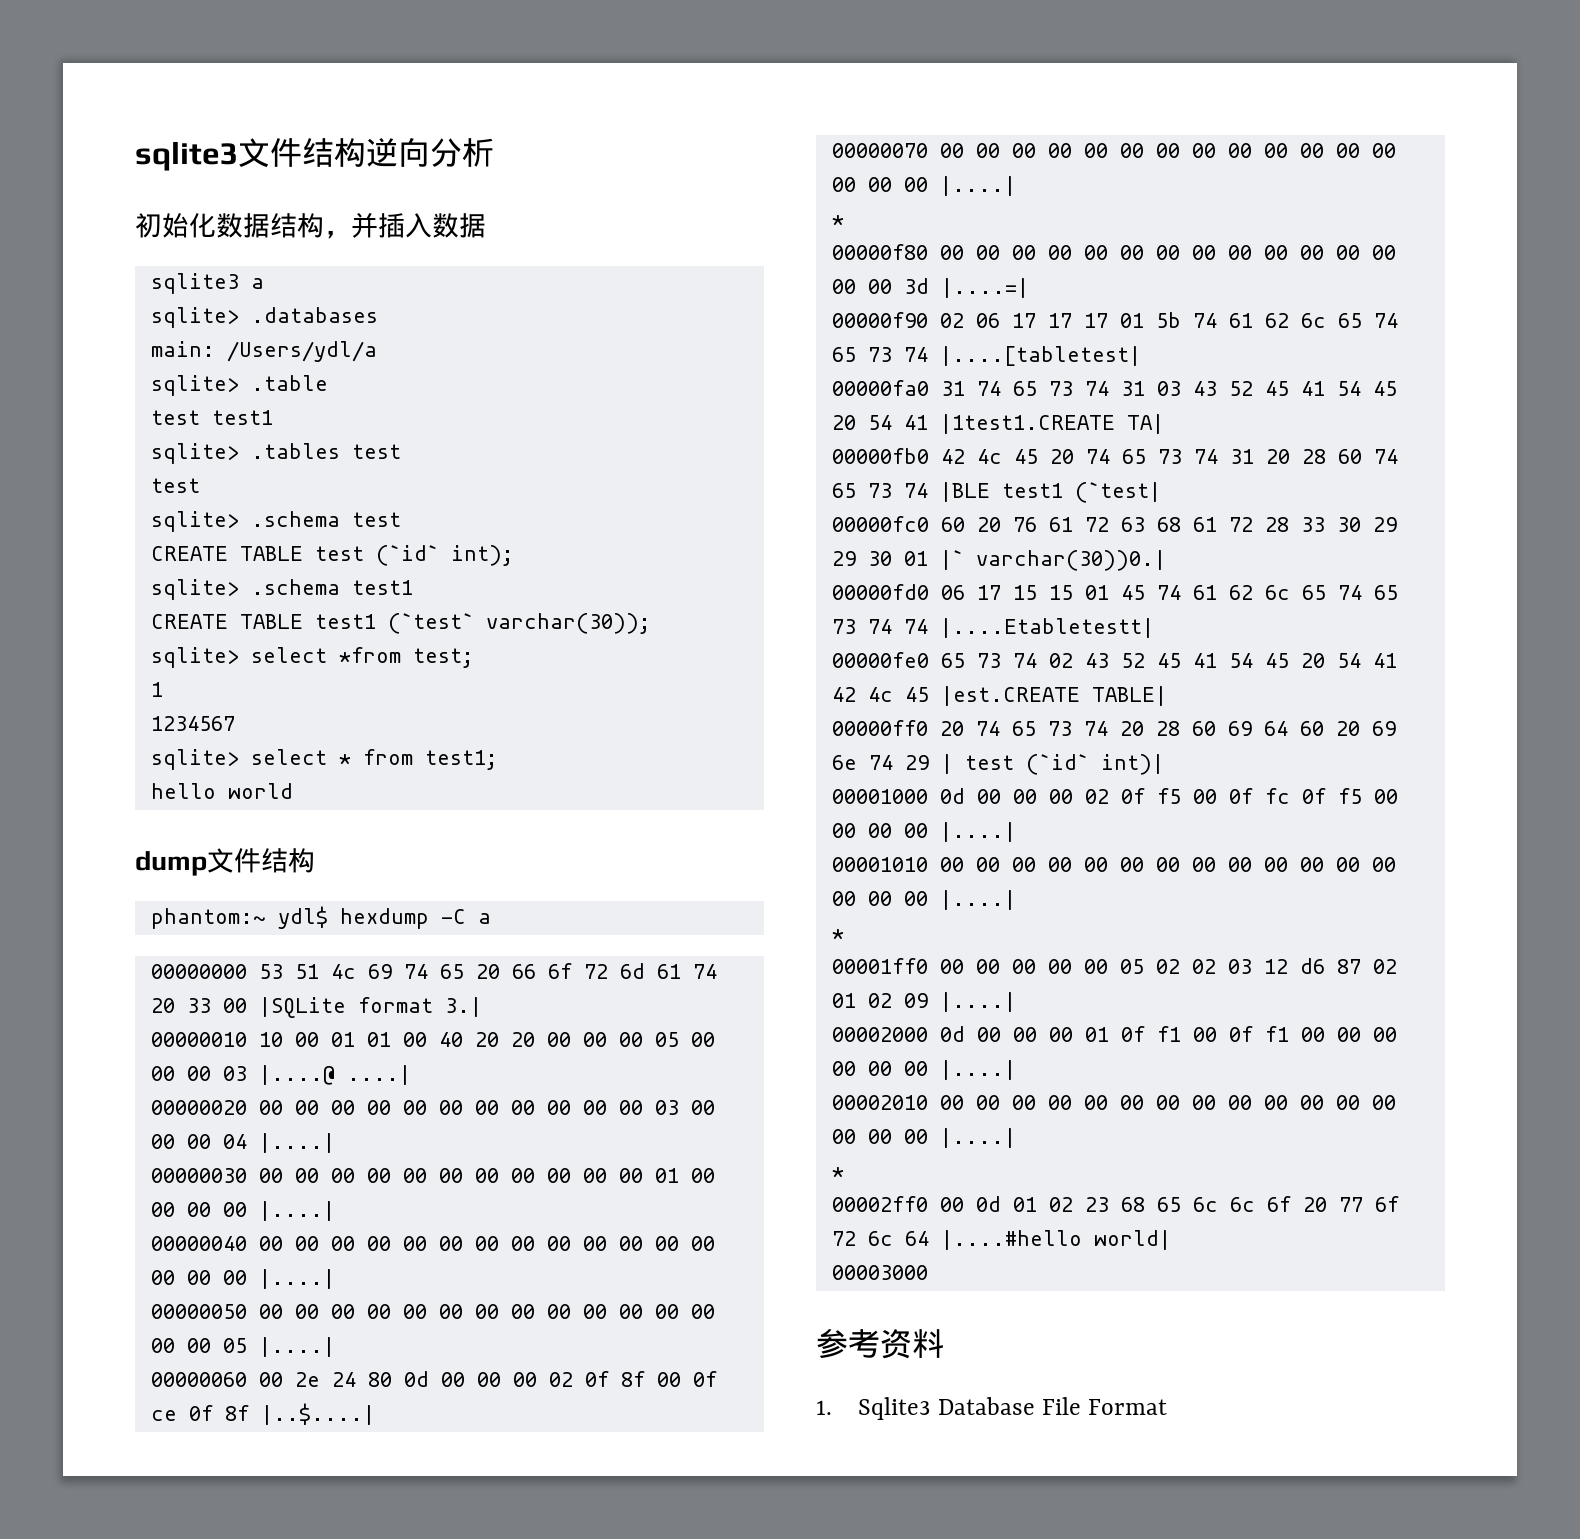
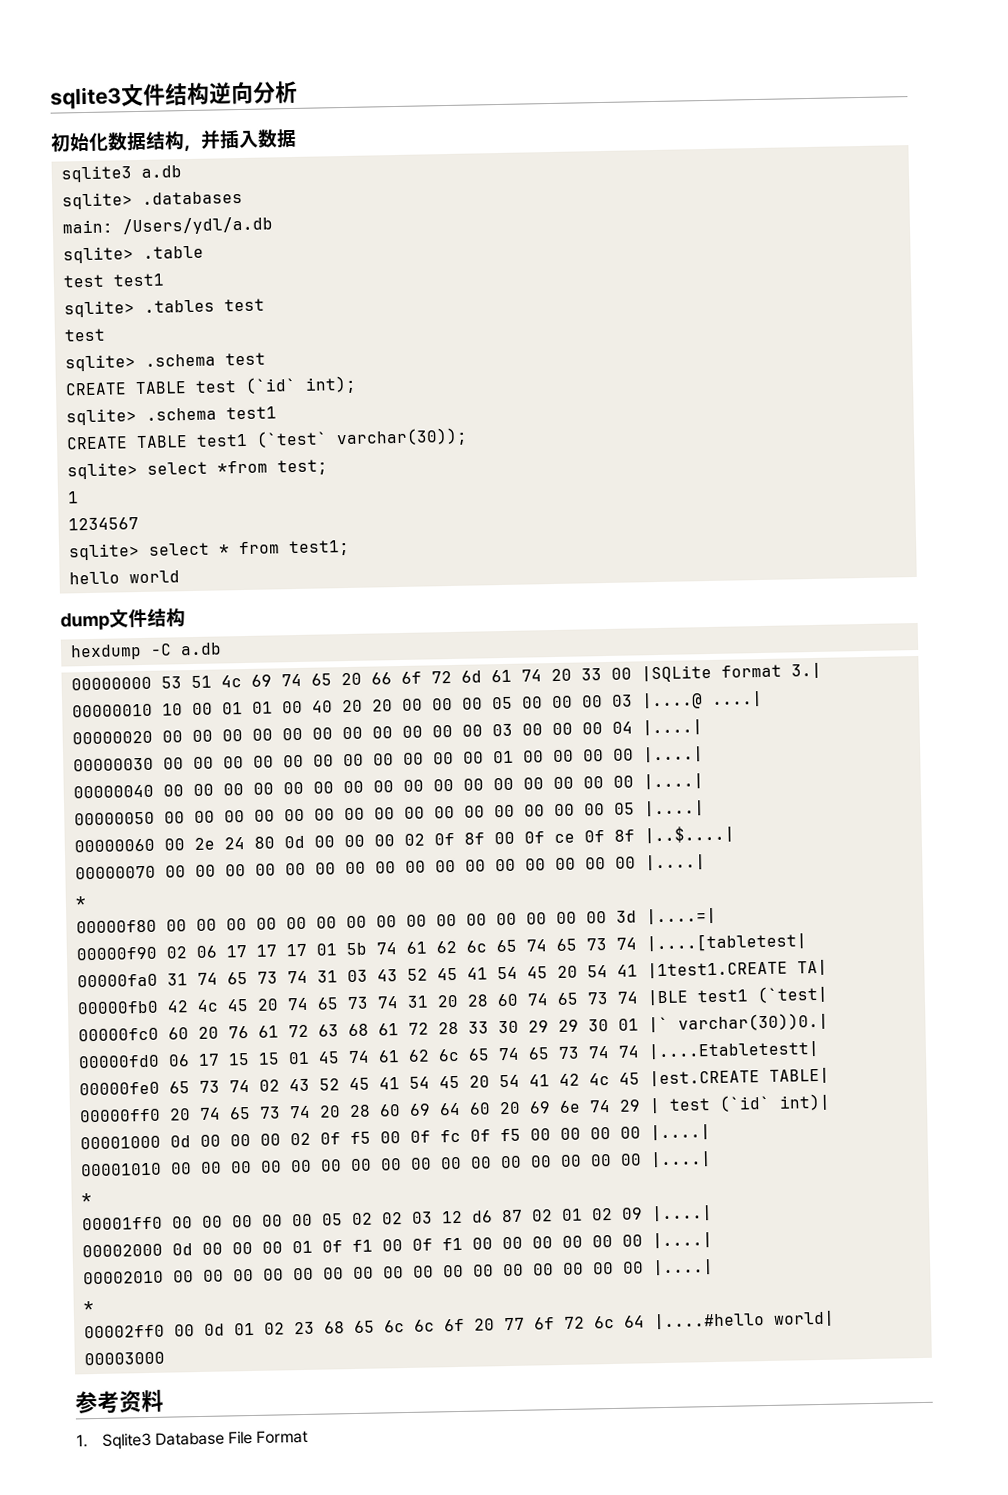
- sqlite3 a
+ sqlite3 a.db
- main: /Users/ydl/a
+ main: /Users/ydl/a.db
- phantom:~ ydl$ hexdump -C a
+ hexdump -C a.db

